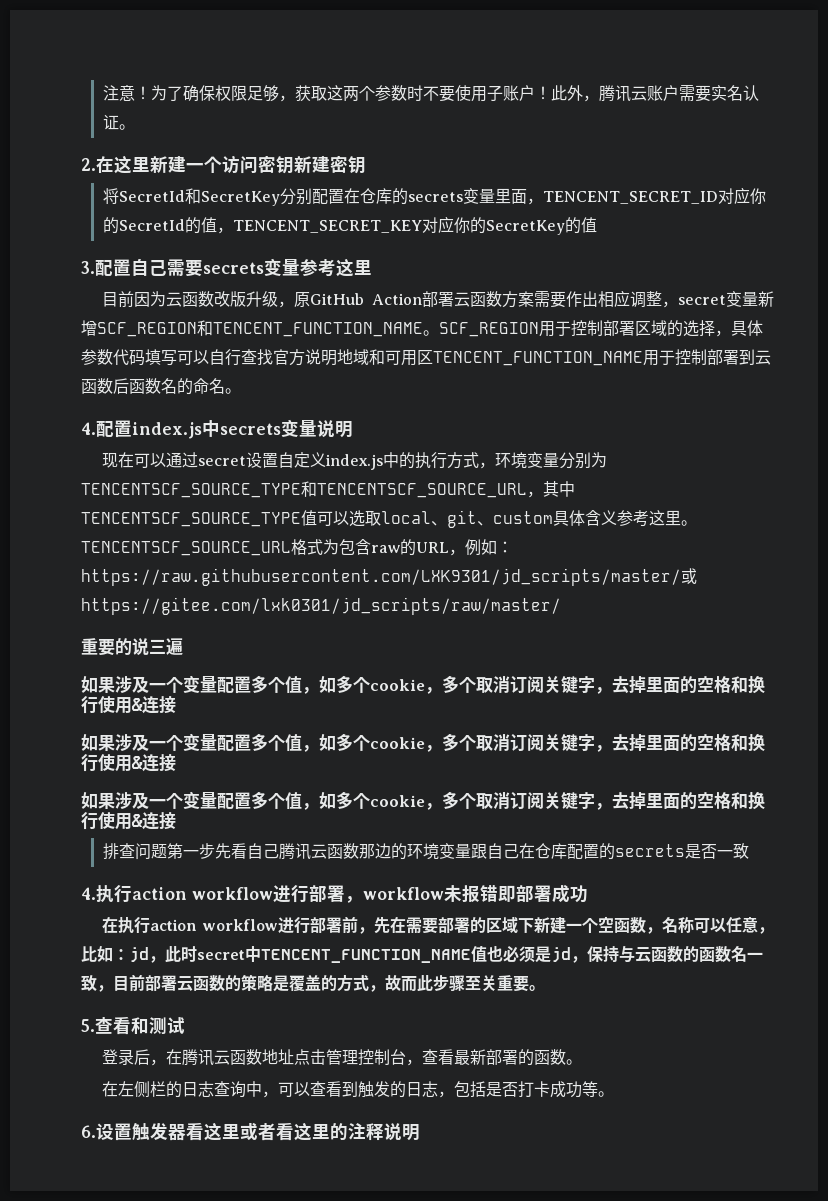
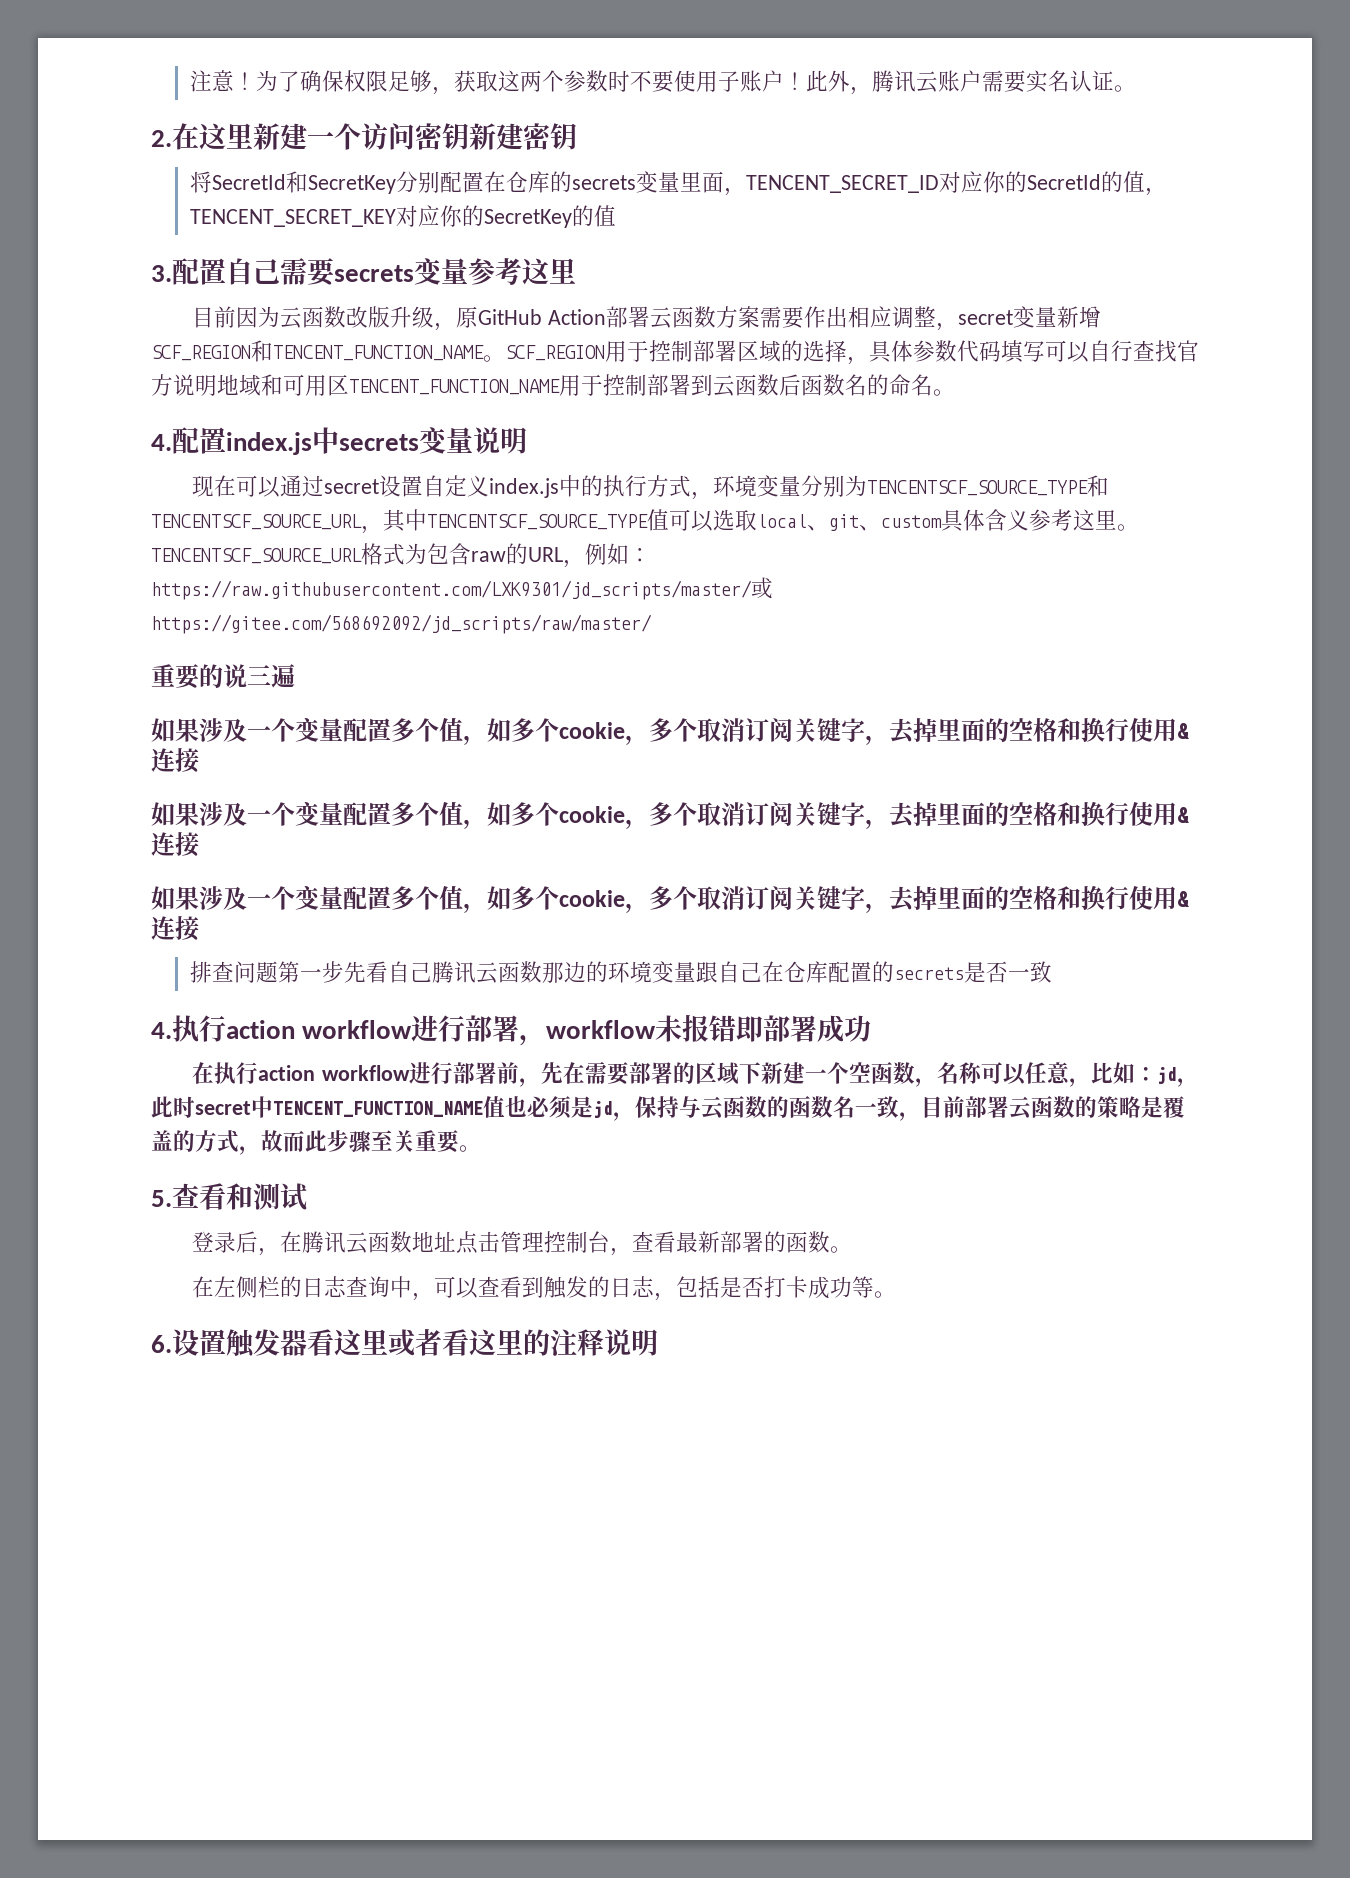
- TENCENTSCF_SOURCE_URL格式为包含raw的URL，例如：https://raw.githubusercontent.com/LXK9301/jd_scripts/master/或https://gitee.com/lxk0301/jd_scripts/raw/master/
+ TENCENTSCF_SOURCE_URL格式为包含raw的URL，例如：https://raw.githubusercontent.com/LXK9301/jd_scripts/master/或https://gitee.com/568692092/jd_scripts/raw/master/

